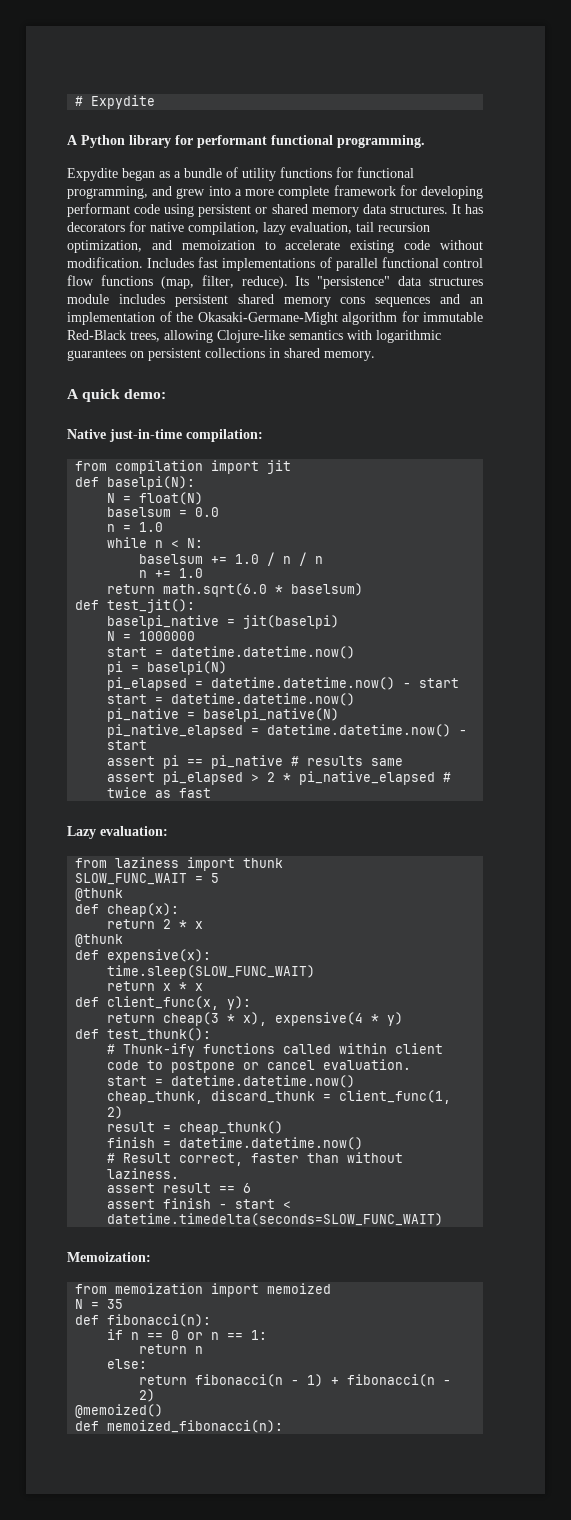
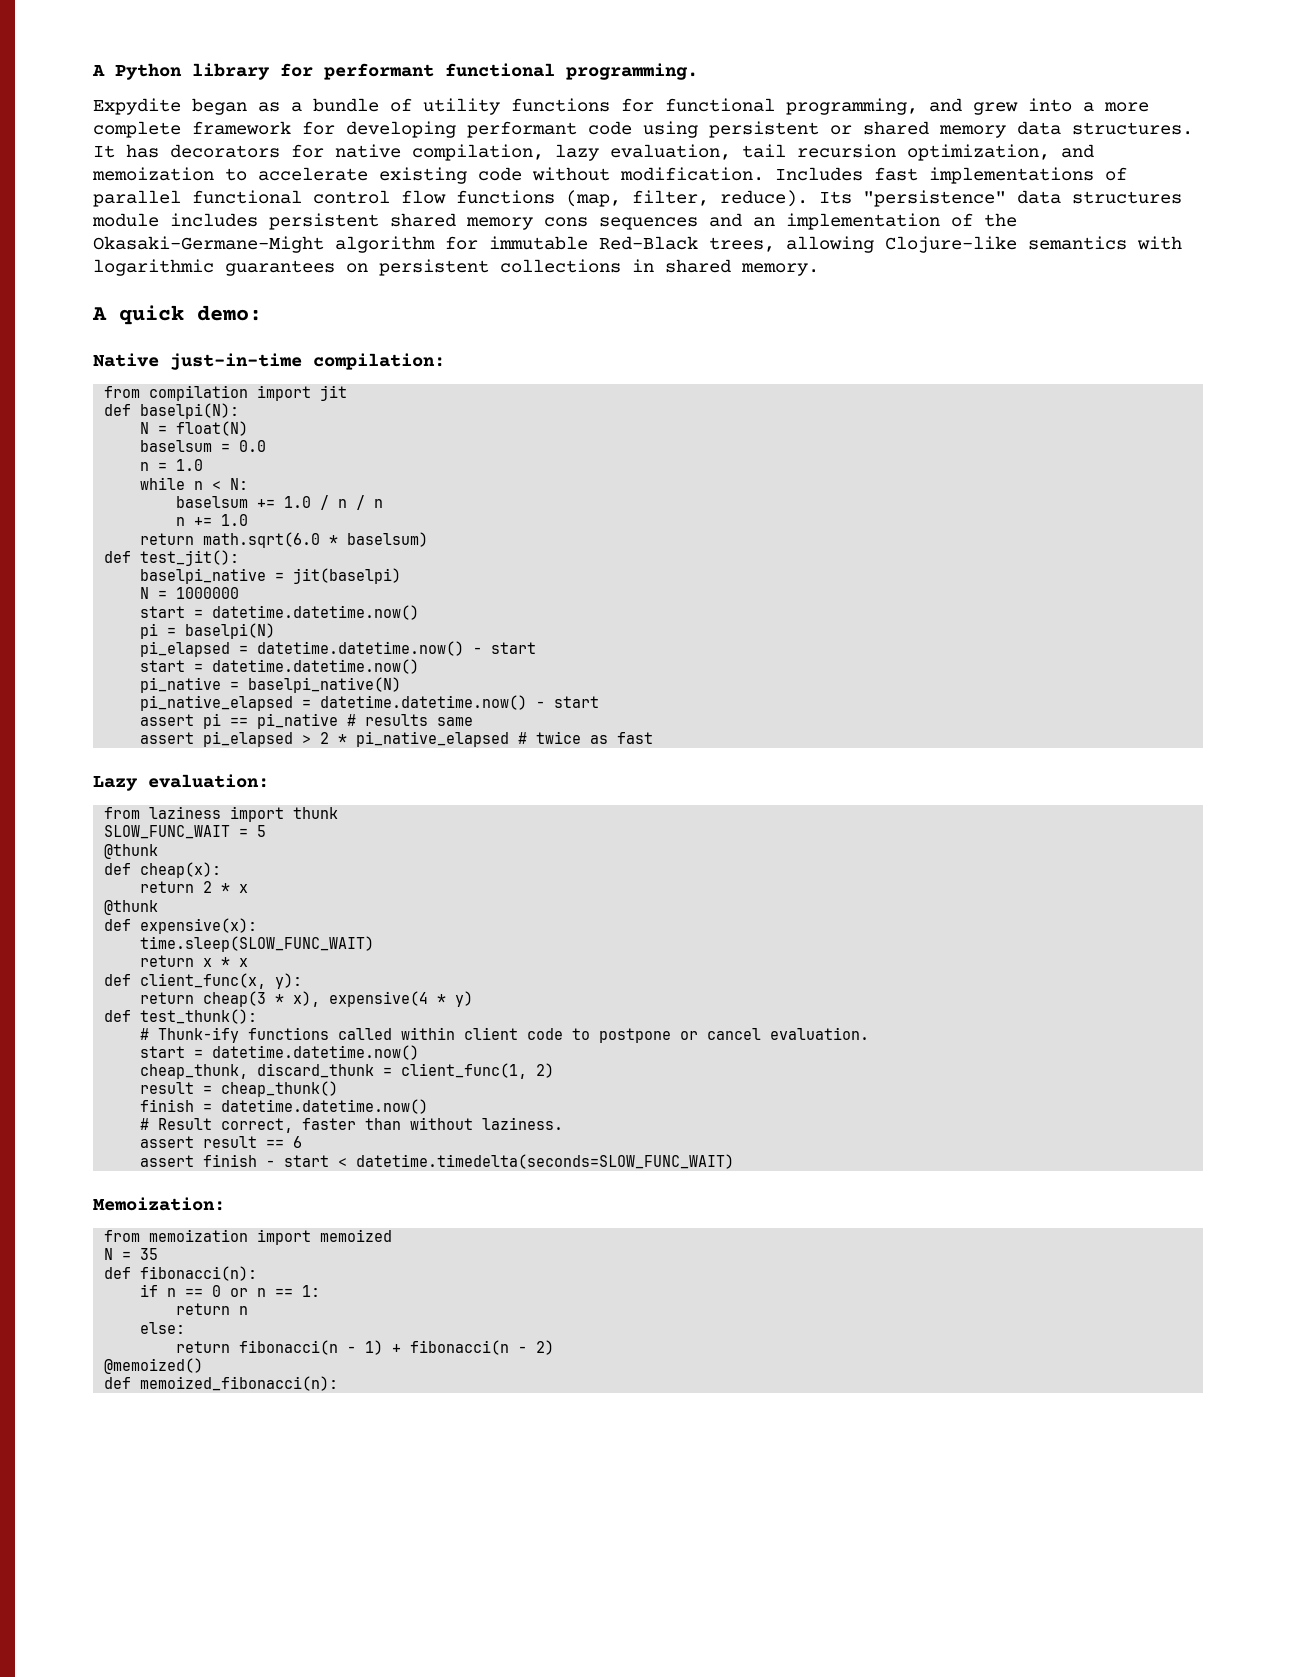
- # Expydite

